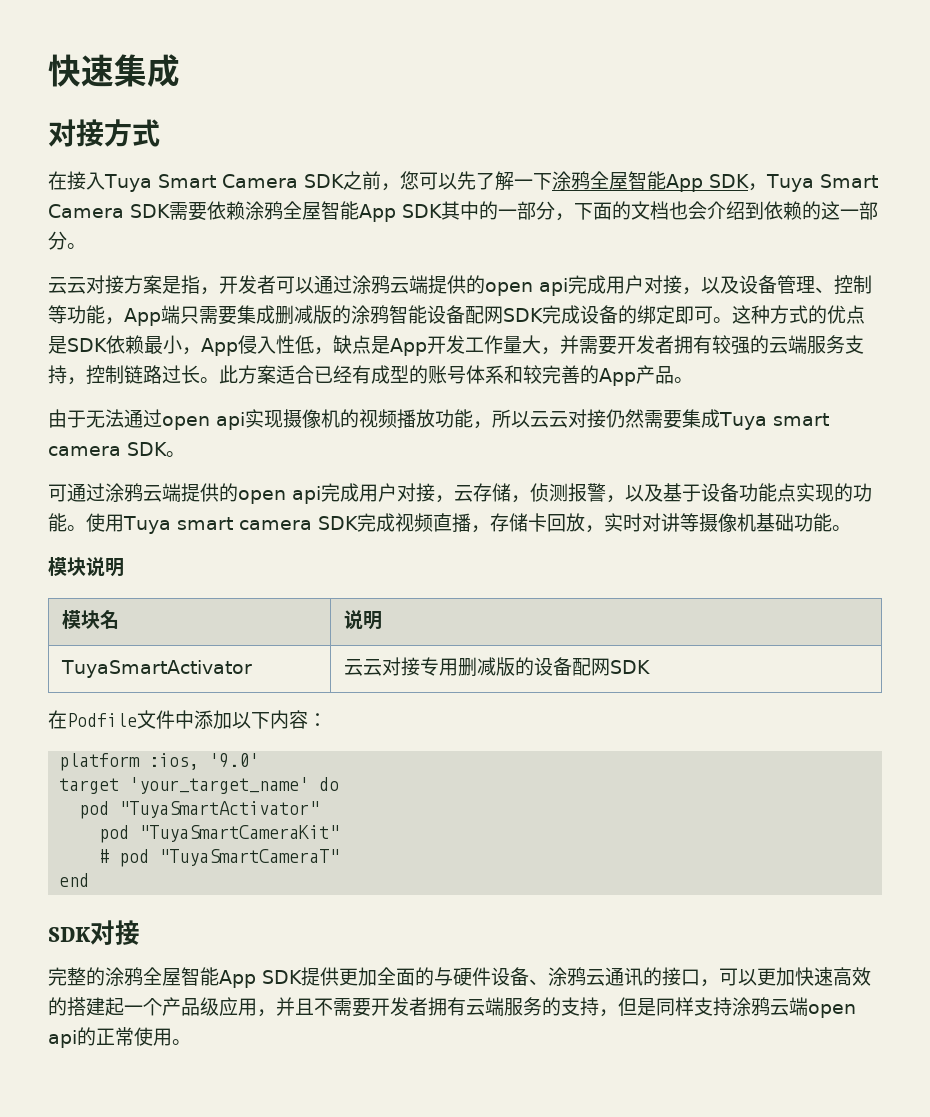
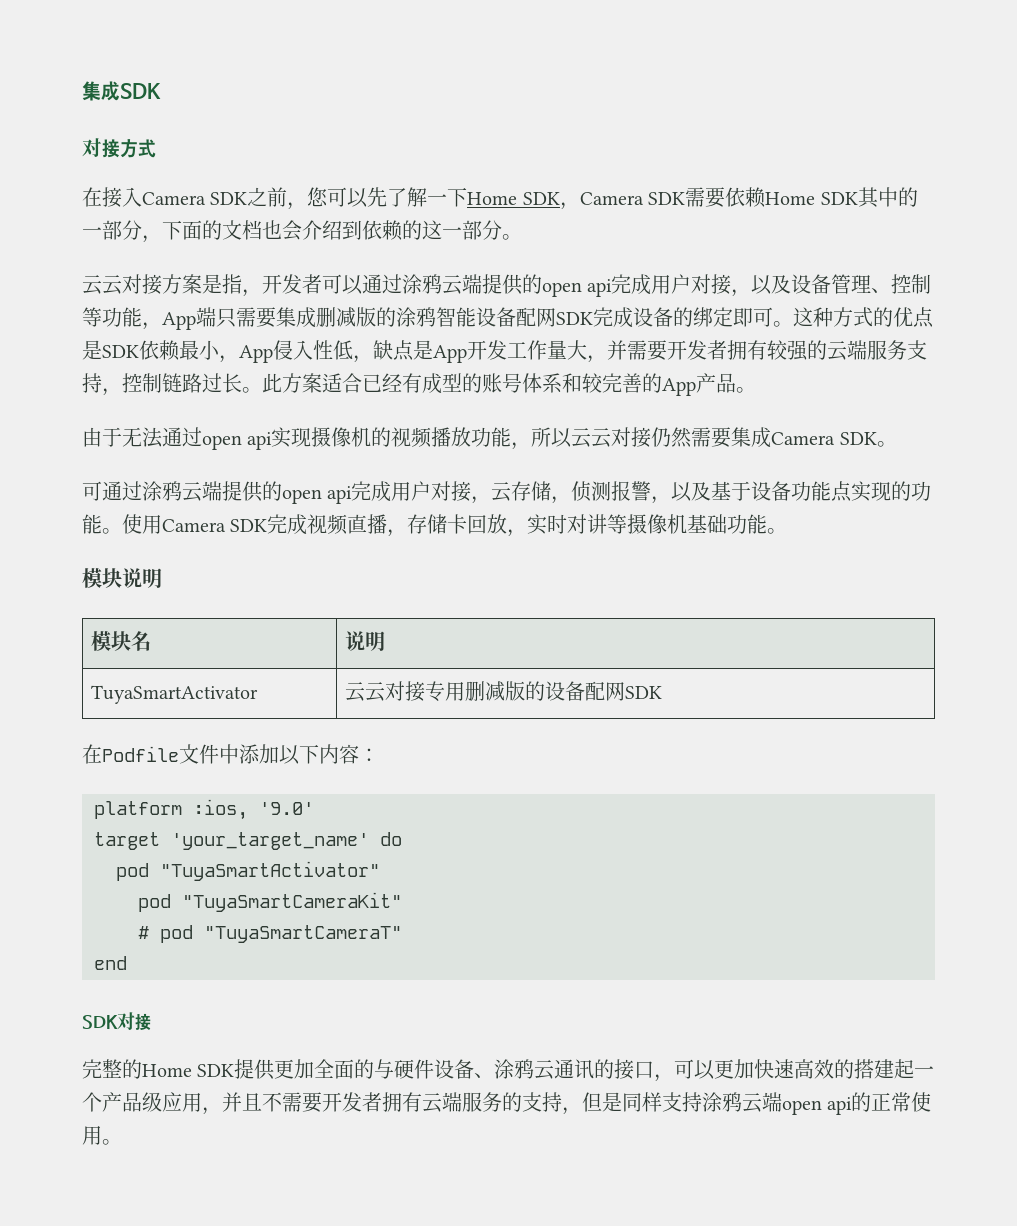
- 快速集成
+ 集成SDK
- 在接入Tuya Smart Camera SDK之前，您可以先了解一下涂鸦全屋智能App SDK，Tuya Smart Camera SDK需要依赖涂鸦全屋智能App SDK其中的一部分，下面的文档也会介绍到依赖的这一部分。
+ 在接入Camera SDK之前，您可以先了解一下Home SDK，Camera SDK需要依赖Home SDK其中的一部分，下面的文档也会介绍到依赖的这一部分。
- 由于无法通过open api实现摄像机的视频播放功能，所以云云对接仍然需要集成Tuya smart camera SDK。
+ 由于无法通过open api实现摄像机的视频播放功能，所以云云对接仍然需要集成Camera SDK。
- 使用Tuya smart camera SDK完成视频直播，存储卡回放，实时对讲等摄像机基础功能。
+ 使用Camera SDK完成视频直播，存储卡回放，实时对讲等摄像机基础功能。
- 完整的涂鸦全屋智能App SDK提供更加全面的与硬件设备、涂鸦云通讯的接口，可以更加快速高效的搭建起一个产品级应用，并且不需要开发者拥有云端服务的支持，但是同样支持涂鸦云端open api的正常使用。
+ 完整的Home SDK提供更加全面的与硬件设备、涂鸦云通讯的接口，可以更加快速高效的搭建起一个产品级应用，并且不需要开发者拥有云端服务的支持，但是同样支持涂鸦云端open api的正常使用。

